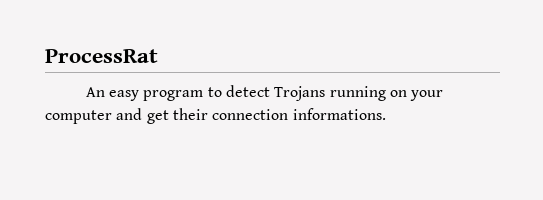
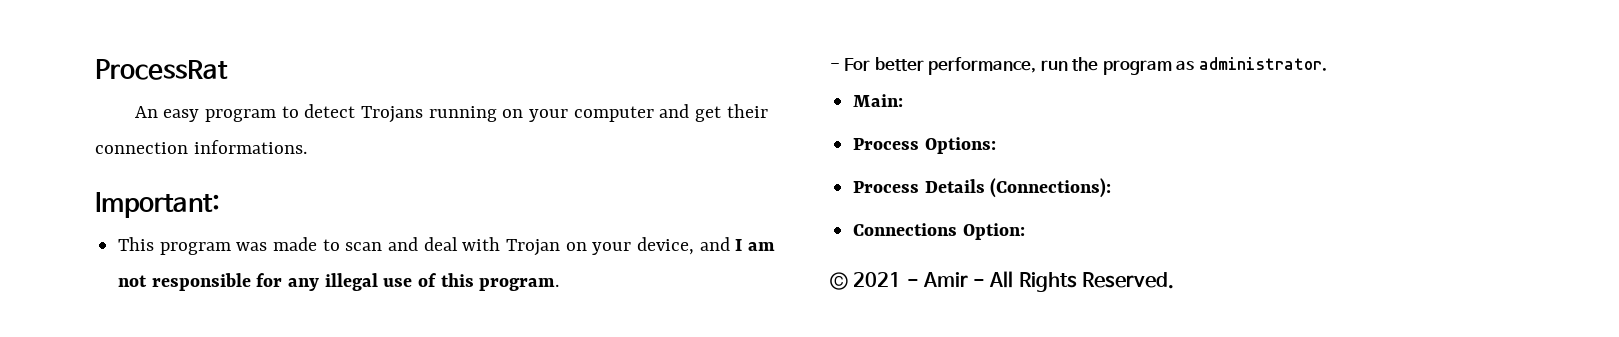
+ Important:
+ This program was made to scan and deal with Trojan on your device, and I am not responsible for any illegal use of this program.
+ - For better performance, run the program as administrator.
+ Main:
+ Process Options:
+ Process Details (Connections):
+ Connections Option:
+ © 2021 - Amir - All Rights Reserved.

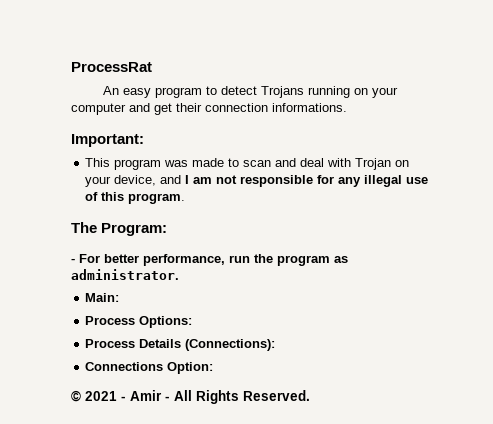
+ The Program:

